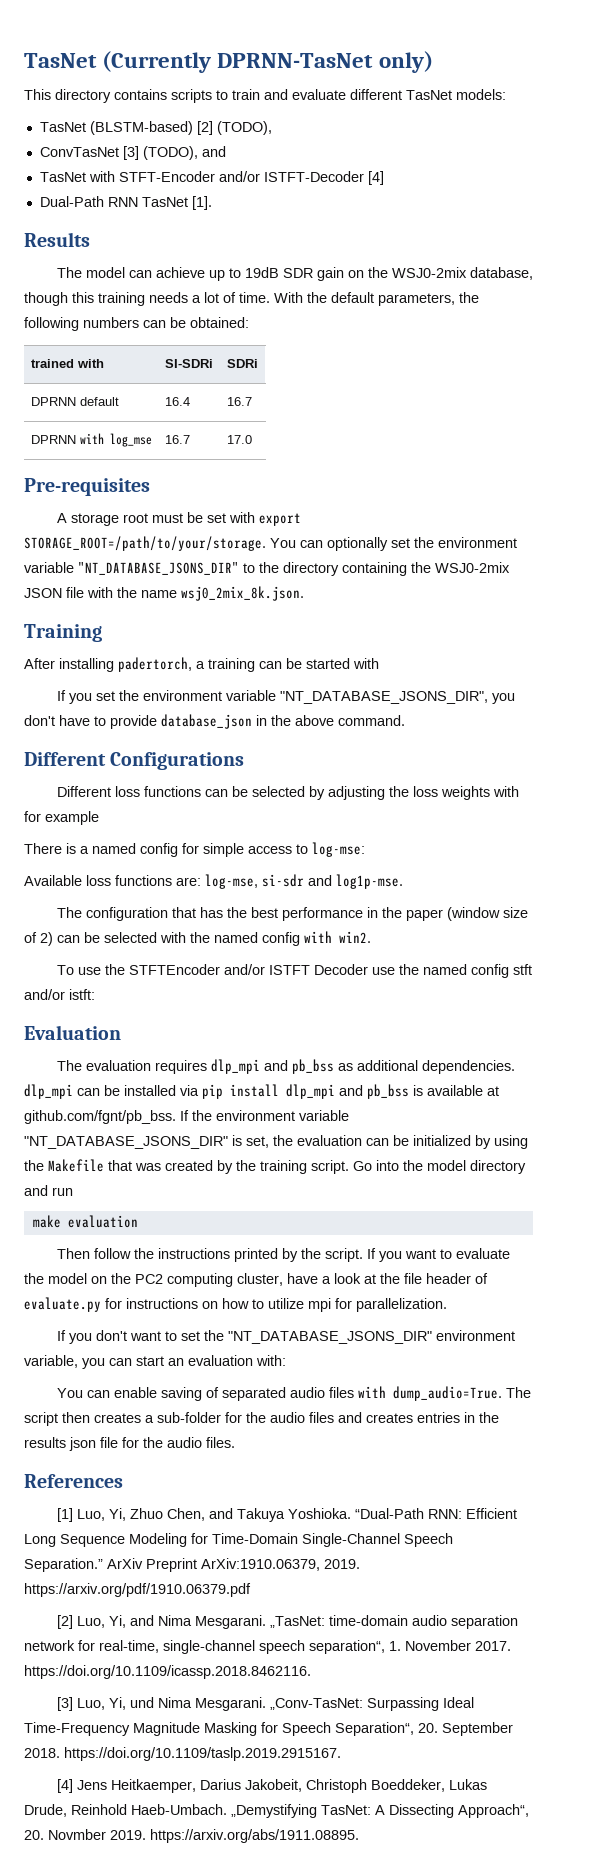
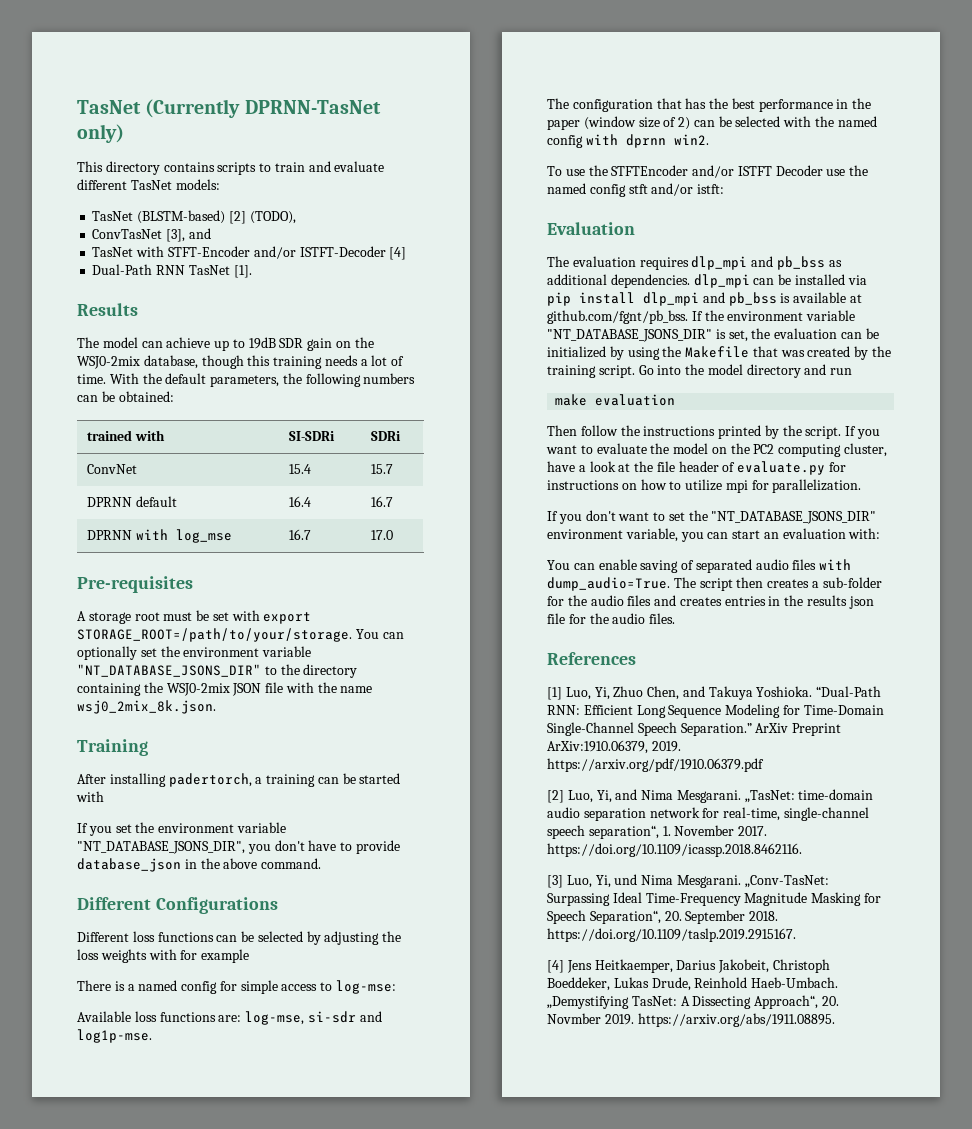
- ConvTasNet [3] (TODO), and
+ ConvTasNet [3], and
+ ConvNet | 15.4 | 15.7
- The configuration that has the best performance in the paper (window size of 2) can be selected with the named config with win2.
+ The configuration that has the best performance in the paper (window size of 2) can be selected with the named config with dprnn win2.

